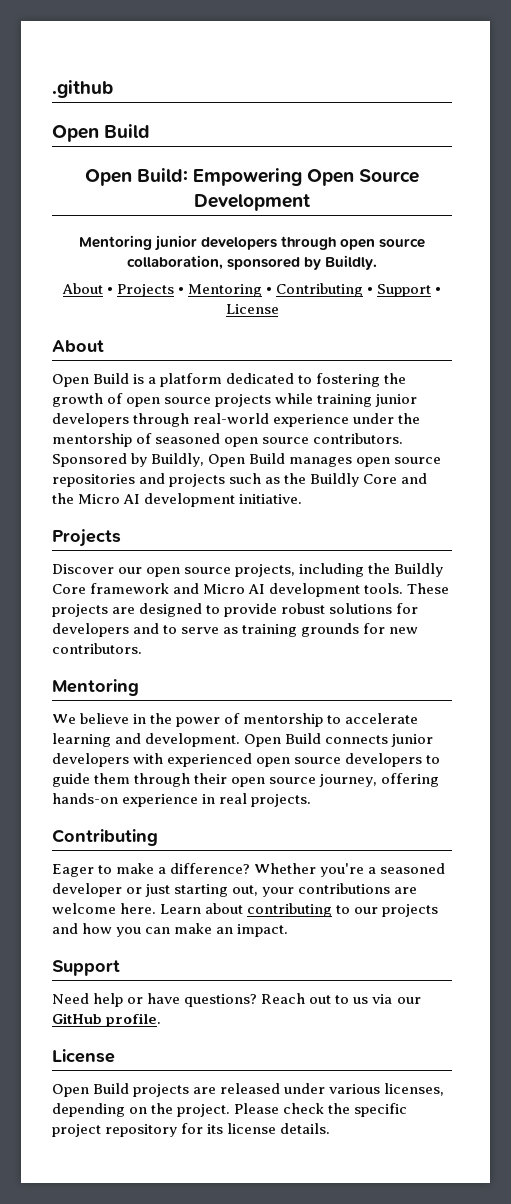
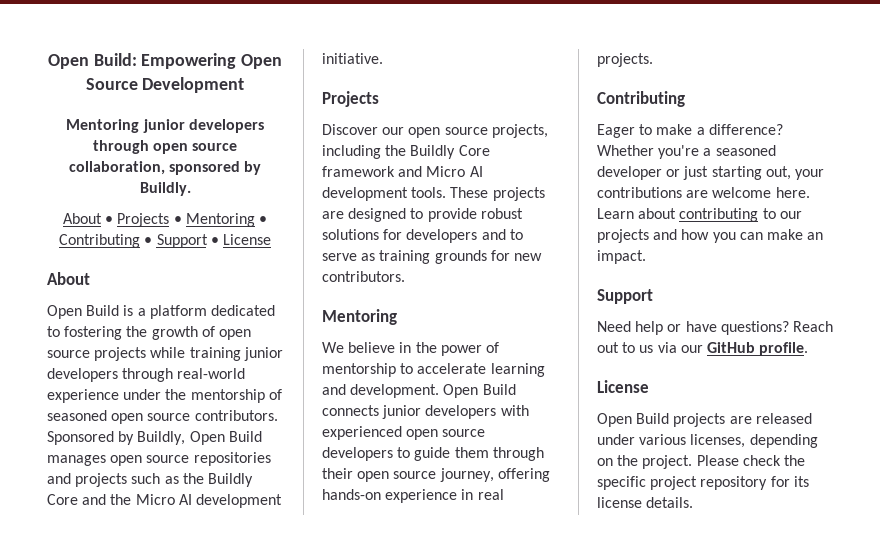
- .github
- Open Build

